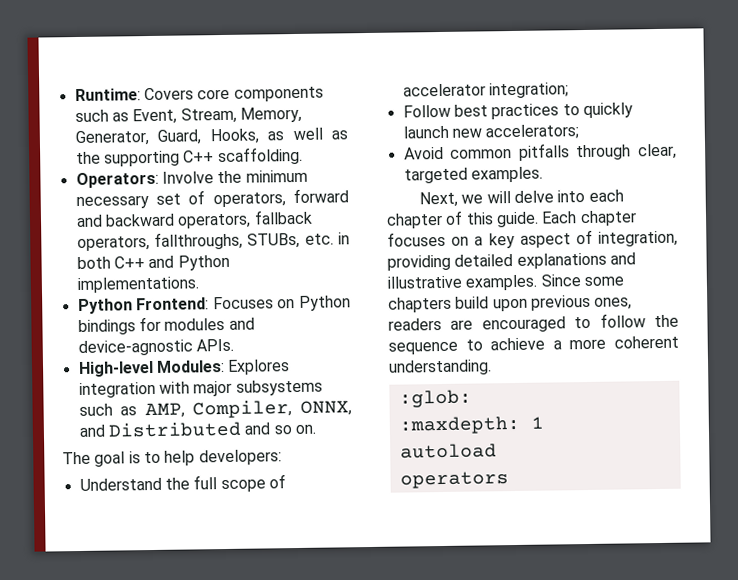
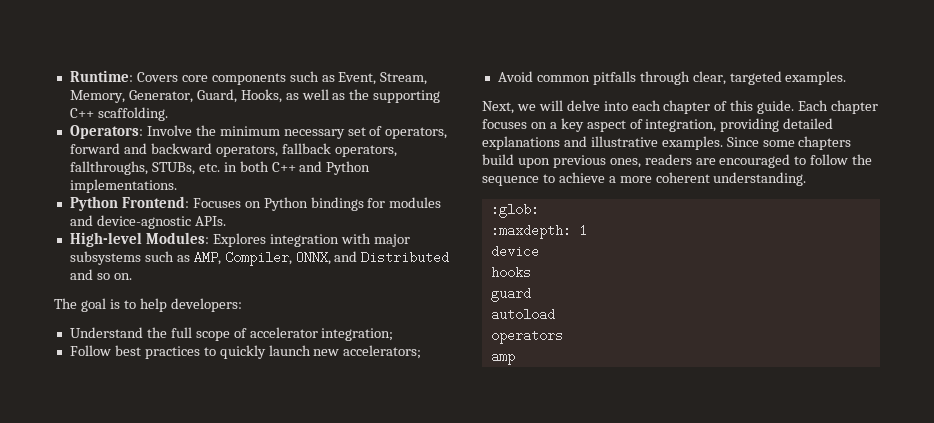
+ device
+ hooks
+ guard
+ amp

